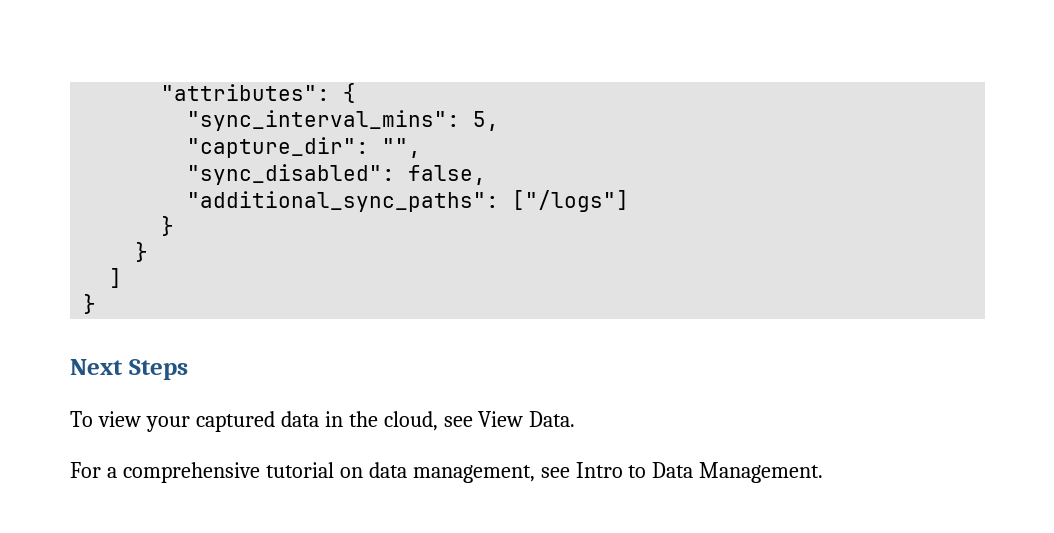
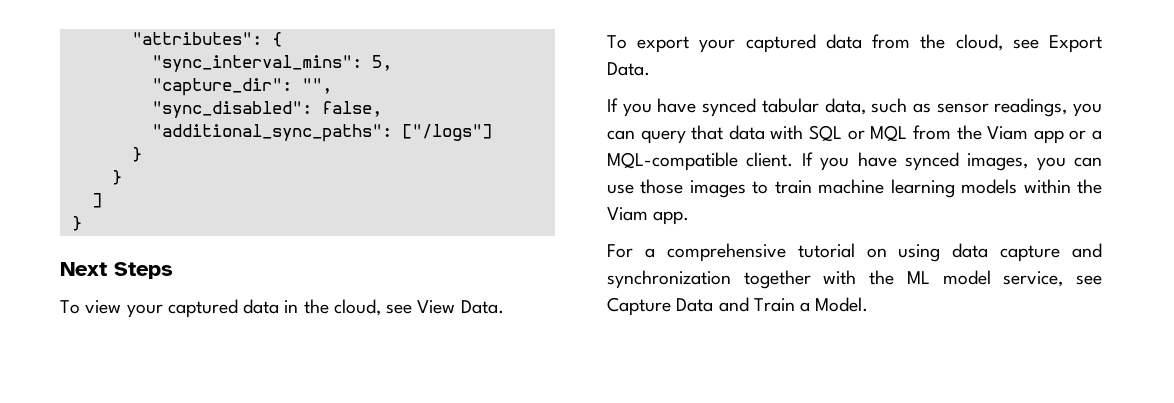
+ To export your captured data from the cloud, see Export Data.
+ If you have synced tabular data, such as sensor readings, you can query that data with SQL or MQL from the Viam app or a MQL-compatible client. If you have synced images, you can use those images to train machine learning models within the Viam app.
- For a comprehensive tutorial on data management, see Intro to Data Management.
+ For a comprehensive tutorial on using data capture and synchronization together with the ML model service, see Capture Data and Train a Model.

